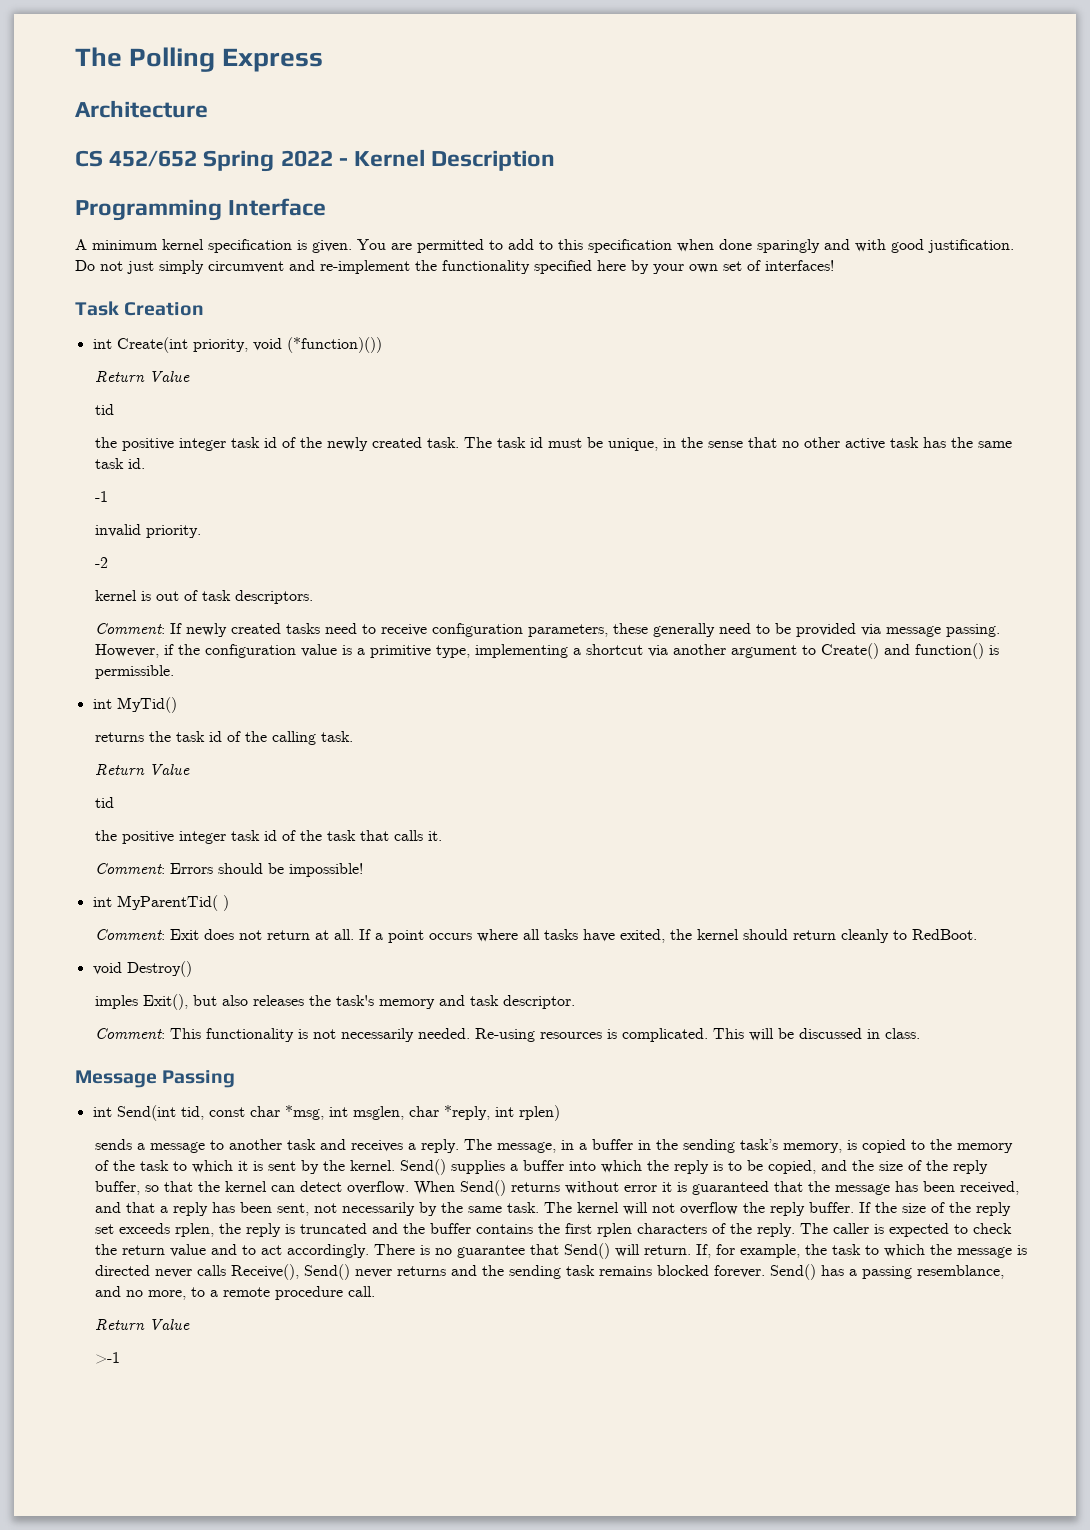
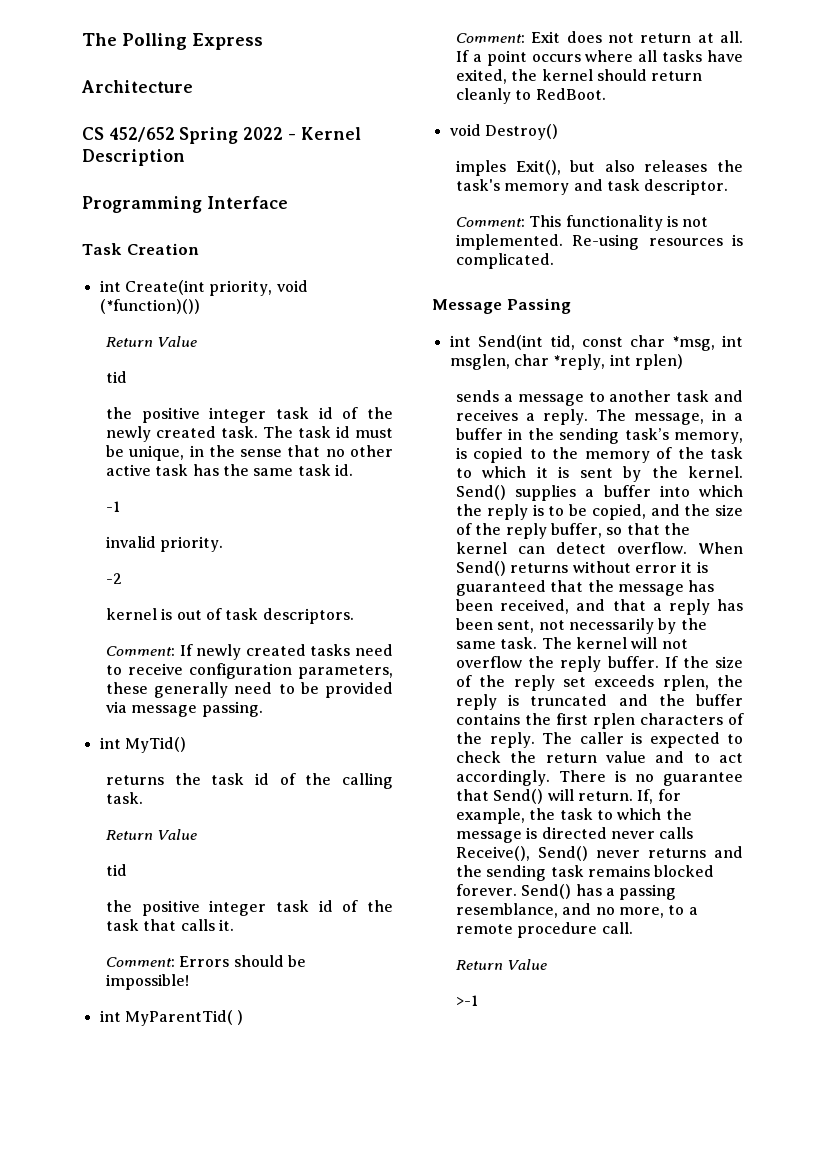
- A minimum kernel specification is given. You are permitted to add to this specification when done sparingly and with good justification. Do not just simply circumvent and re-implement the functionality specified here by your own set of interfaces!
- However, if the configuration value is a primitive type, implementing a shortcut via another argument to Create() and function() is permissible.
- Comment: This functionality is not necessarily needed.
+ Comment: This functionality is not implemented.
- This will be discussed in class.

